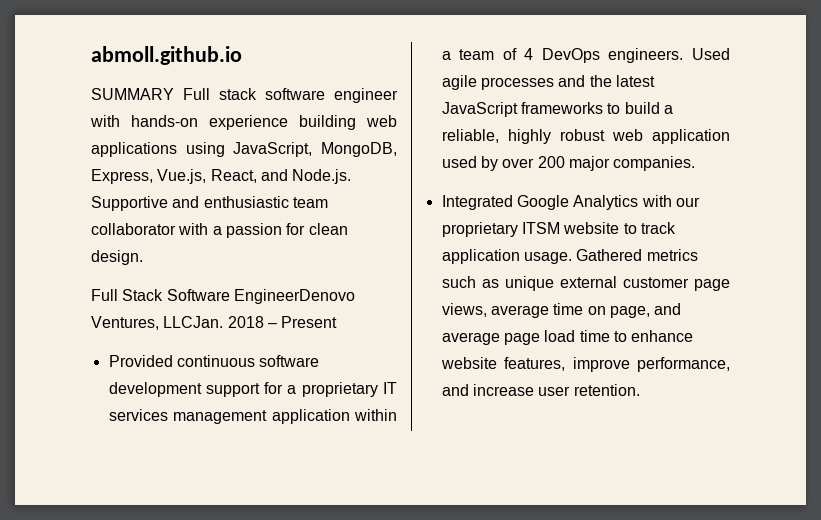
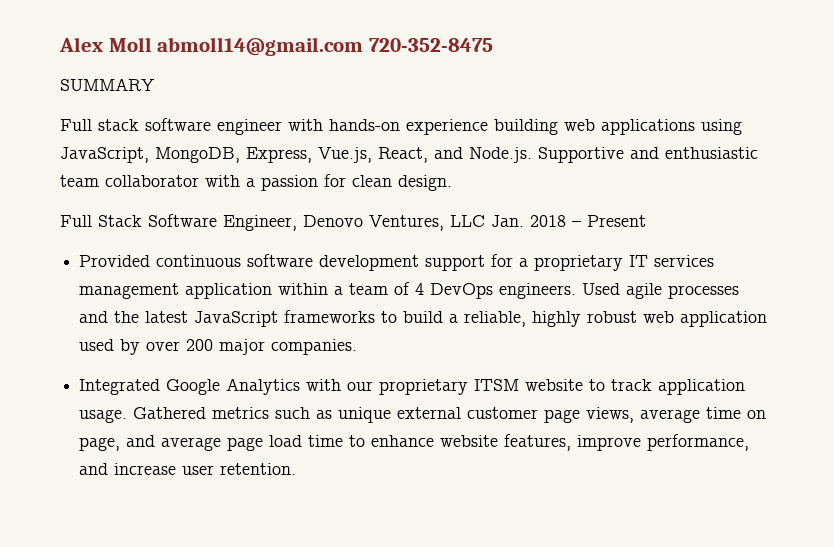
- abmoll.github.io
+ Alex Moll abmoll14@gmail.com 720-352-8475
- SUMMARY Full stack software engineer with hands-on experience building web applications using JavaScript, MongoDB, Express, Vue.js, React, and Node.js. Supportive and enthusiastic team collaborator with a passion for clean design.
+ SUMMARY
+ Full stack software engineer with hands-on experience building web applications using JavaScript, MongoDB, Express, Vue.js, React, and Node.js. Supportive and enthusiastic team collaborator with a passion for clean design.
- Full Stack Software EngineerDenovo Ventures, LLCJan. 2018 – Present
+ Full Stack Software Engineer, Denovo Ventures, LLC Jan. 2018 – Present

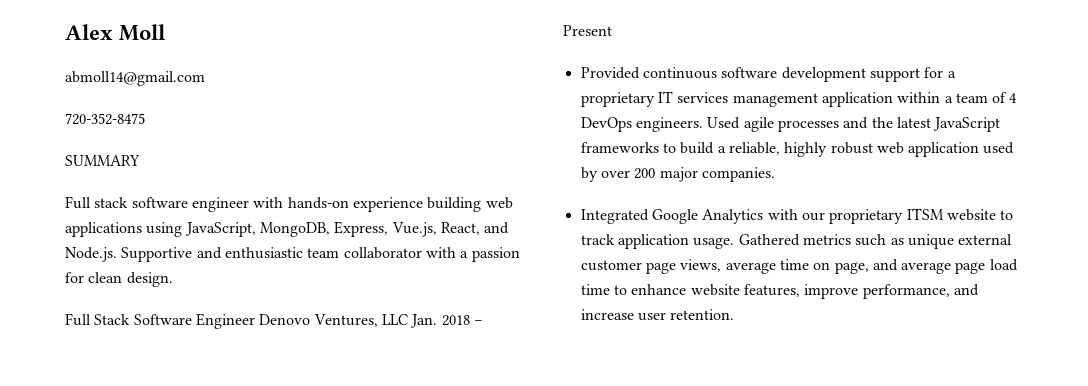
- Alex Moll abmoll14@gmail.com 720-352-8475
+ Alex Moll
+ abmoll14@gmail.com
+ 720-352-8475
- Full Stack Software Engineer, Denovo Ventures, LLC Jan. 2018 – Present
+ Full Stack Software Engineer Denovo Ventures, LLC Jan. 2018 – Present

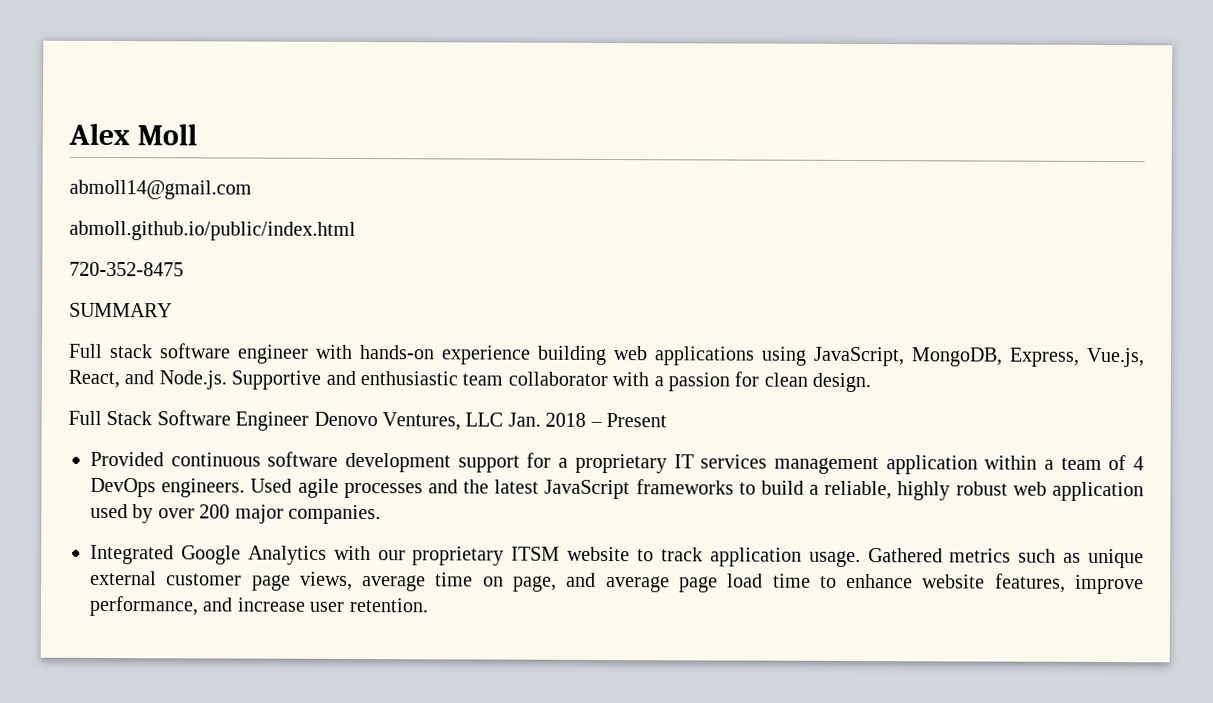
+ abmoll.github.io/public/index.html

